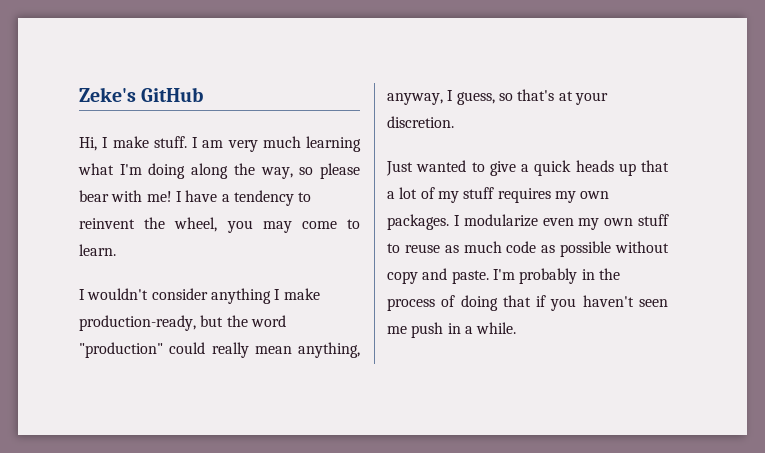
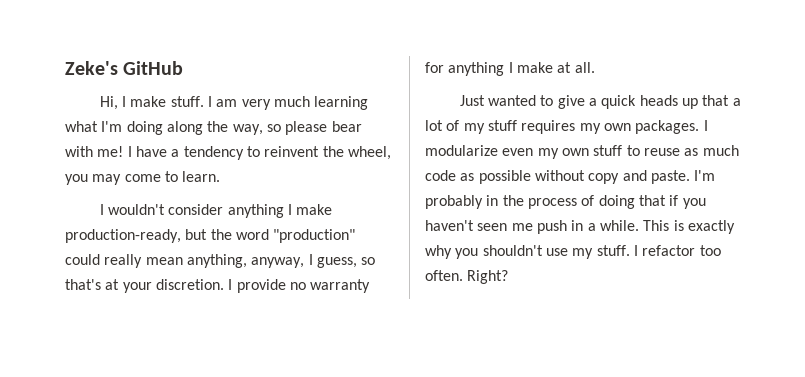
+ I provide no warranty for anything I make at all.
+ This is exactly why you shouldn't use my stuff. I refactor too often. Right?

